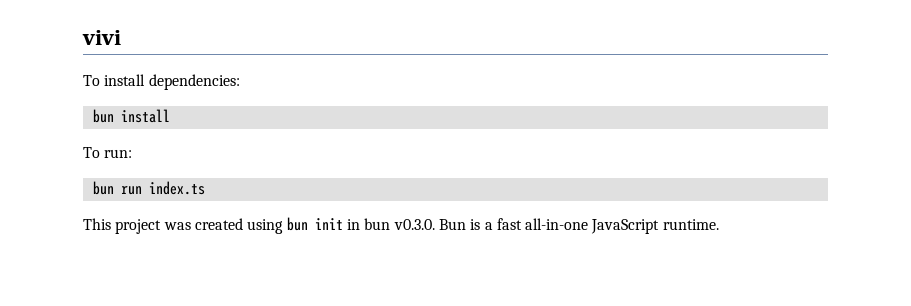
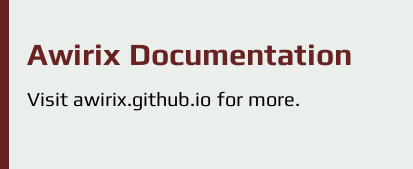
- vivi
- To install dependencies:
- bun install
- To run:
- bun run index.ts
- This project was created using bun init in bun v0.3.0. Bun is a fast all-in-one JavaScript runtime.
+ Awirix Documentation
+ Visit awirix.github.io for more.

